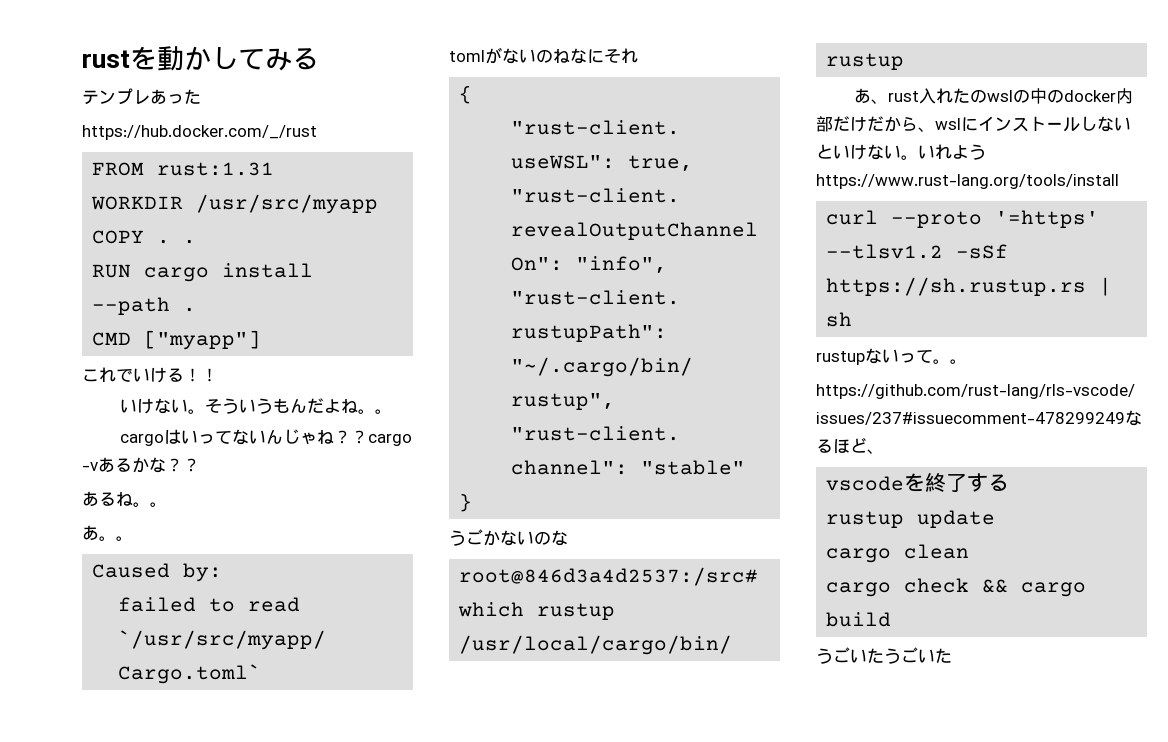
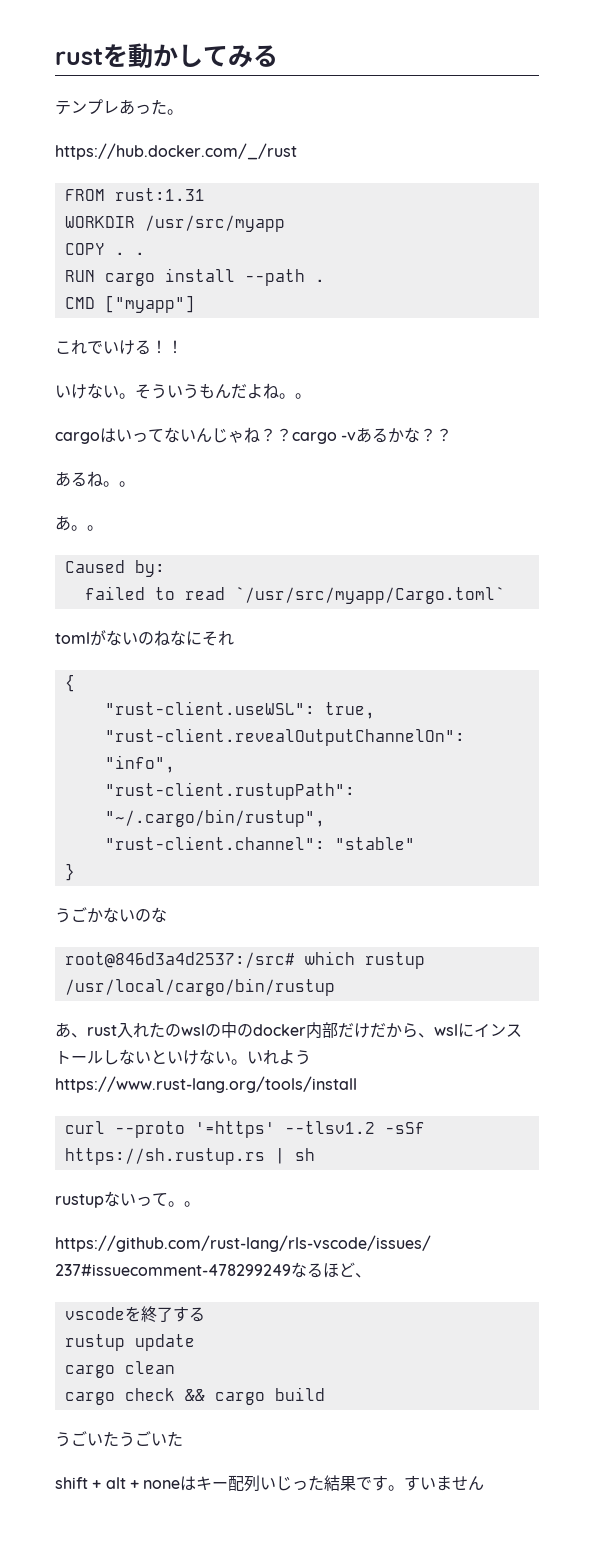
- テンプレあった
+ テンプレあった。
+ shift + alt + noneはキー配列いじった結果です。すいません

